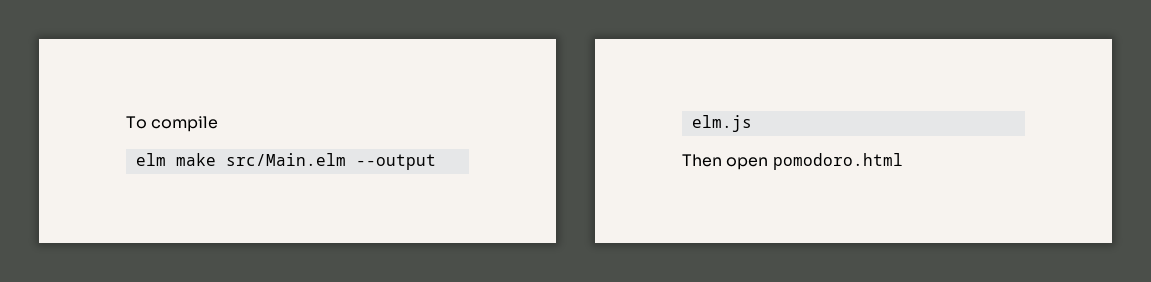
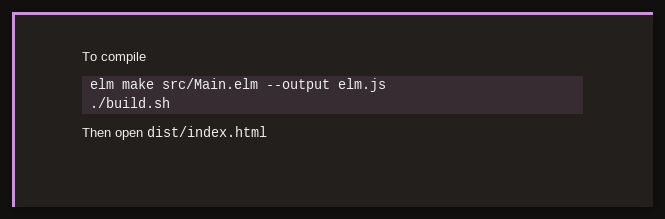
+ ./build.sh
- Then open pomodoro.html
+ Then open dist/index.html

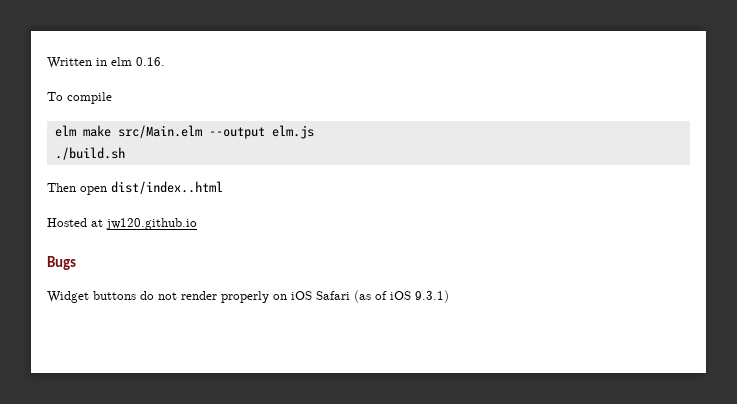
+ Written in elm 0.16.
- Then open dist/index.html
+ Then open dist/index..html
+ Hosted at jw120.github.io
+ Bugs
+ Widget buttons do not render properly on iOS Safari (as of iOS 9.3.1)

